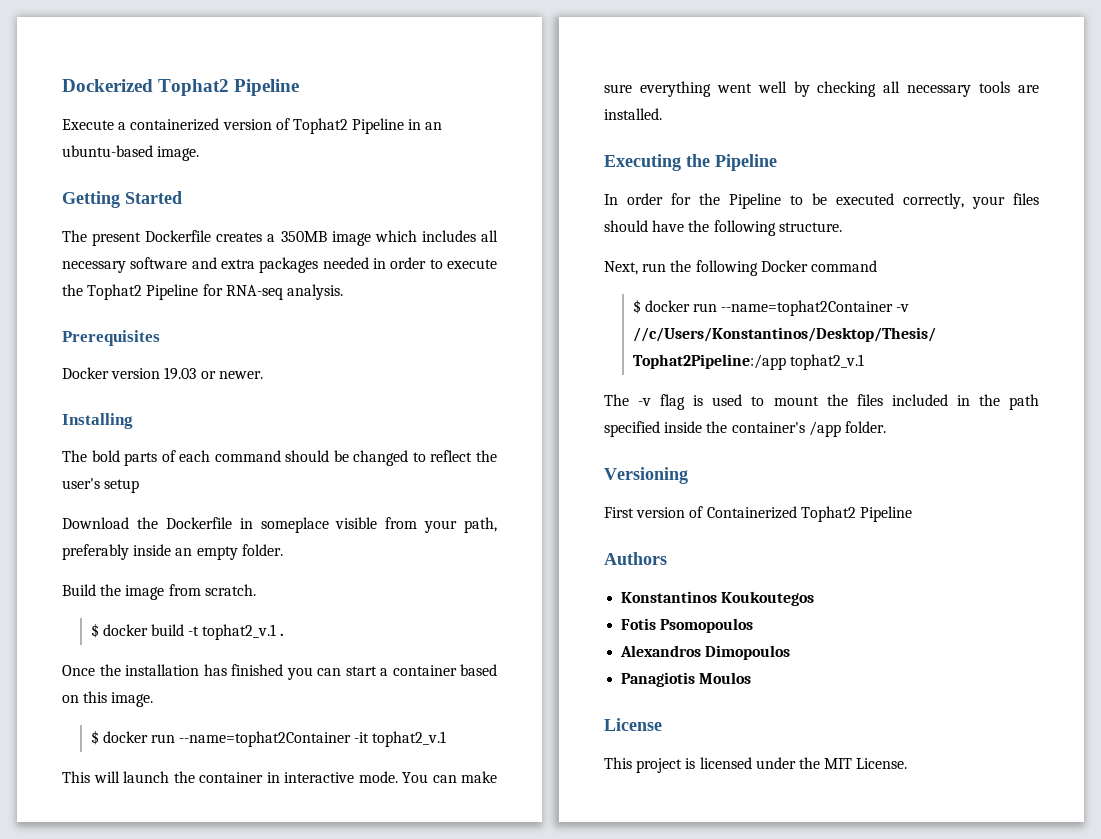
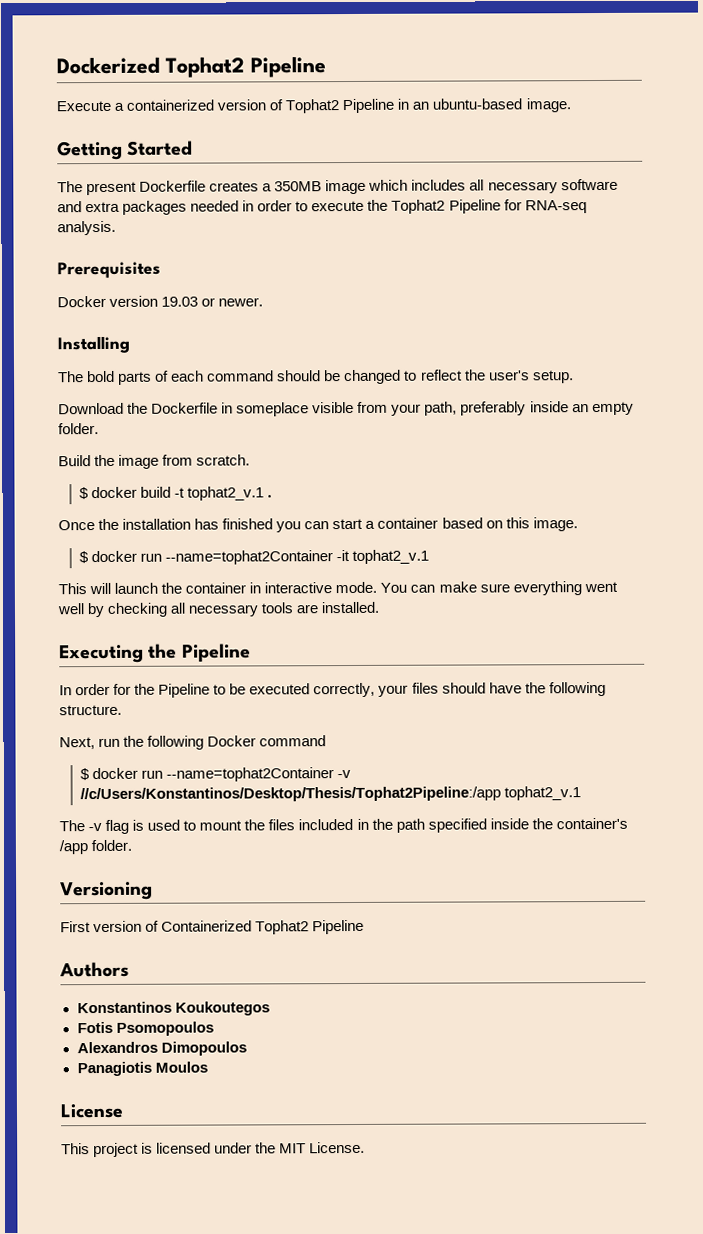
- The bold parts of each command should be changed to reflect the user's setup
+ The bold parts of each command should be changed to reflect the user's setup.

